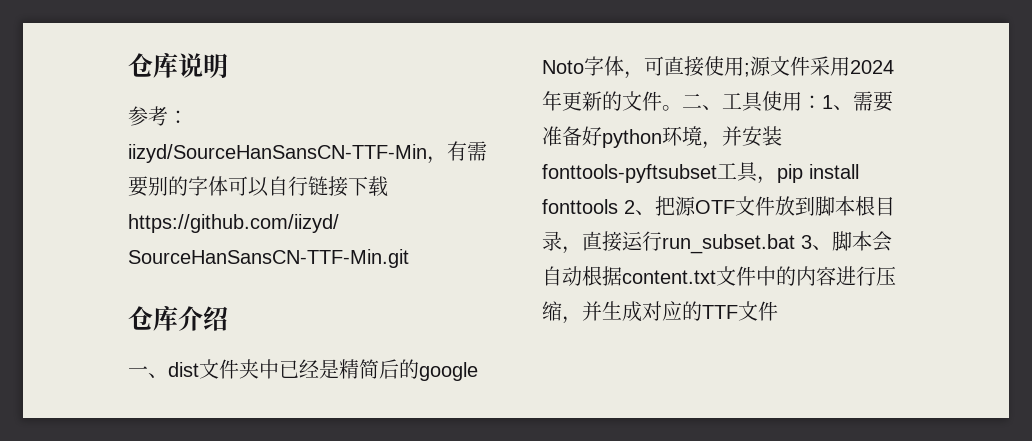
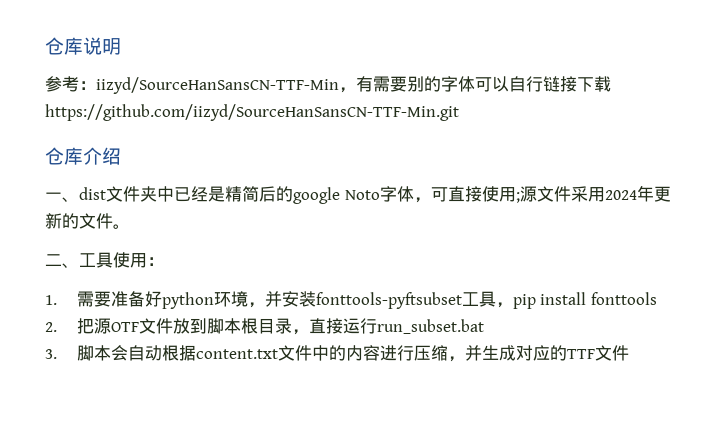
- 源文件采用2024年更新的文件。二、工具使用：1、需要准备好python环境，并安装fonttools-pyftsubset工具，pip install fonttools 2、把源OTF文件放到脚本根目录，直接运行run_subset.bat 3、脚本会自动根据content.txt文件中的内容进行压缩，并生成对应的TTF文件
+ 源文件采用2024年更新的文件。
+ 二、工具使用：
+ 1.需要准备好python环境，并安装fonttools-pyftsubset工具，pip install fonttools
+ 2.把源OTF文件放到脚本根目录，直接运行run_subset.bat
+ 3.脚本会自动根据content.txt文件中的内容进行压缩，并生成对应的TTF文件

